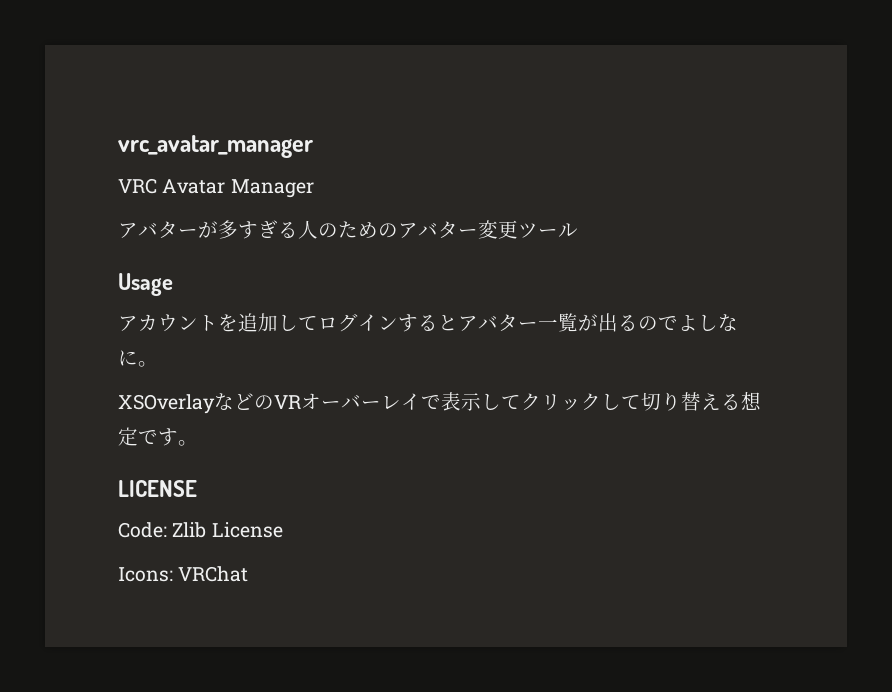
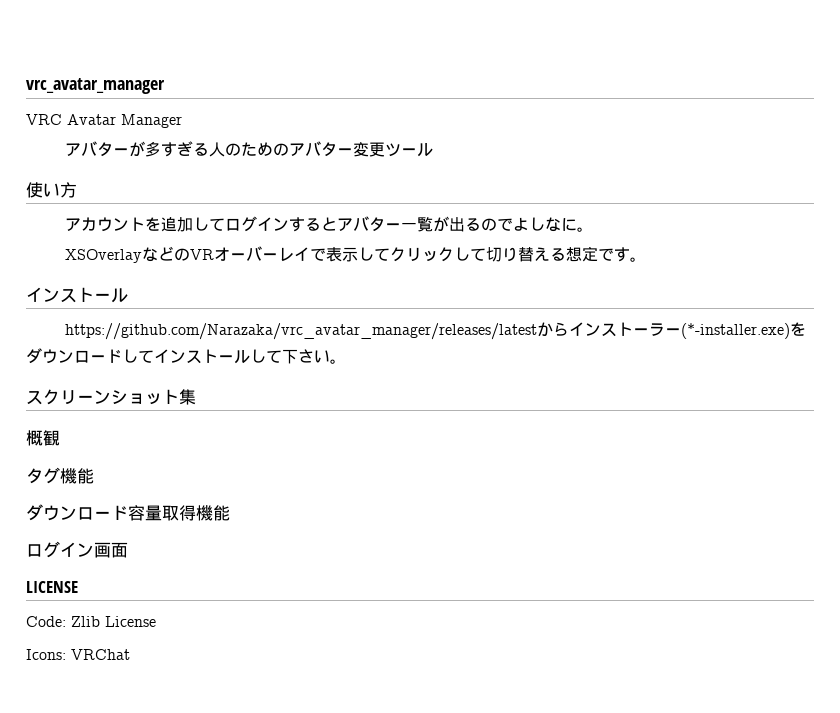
- Usage
+ 使い方
  XSOverlayなどのVRオーバーレイで表示してクリックして切り替える想定です。
+ インストール
+ https://github.com/Narazaka/vrc_avatar_manager/releases/latestからインストーラー(*-installer.exe)をダウンロードしてインストールして下さい。
+ スクリーンショット集
+ 概観
+ タグ機能
+ ダウンロード容量取得機能
+ ログイン画面

